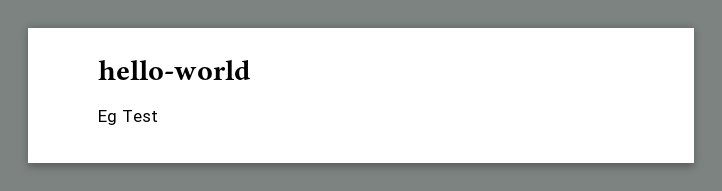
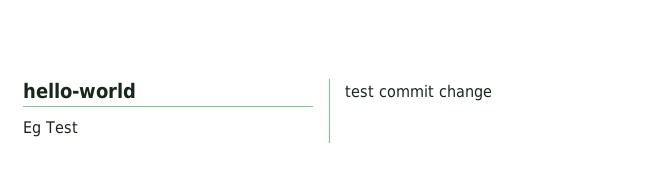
+ test commit change

